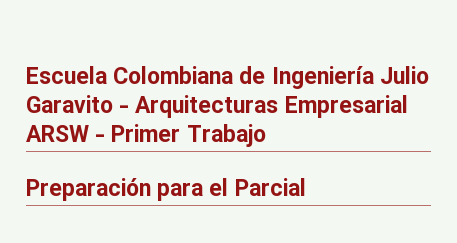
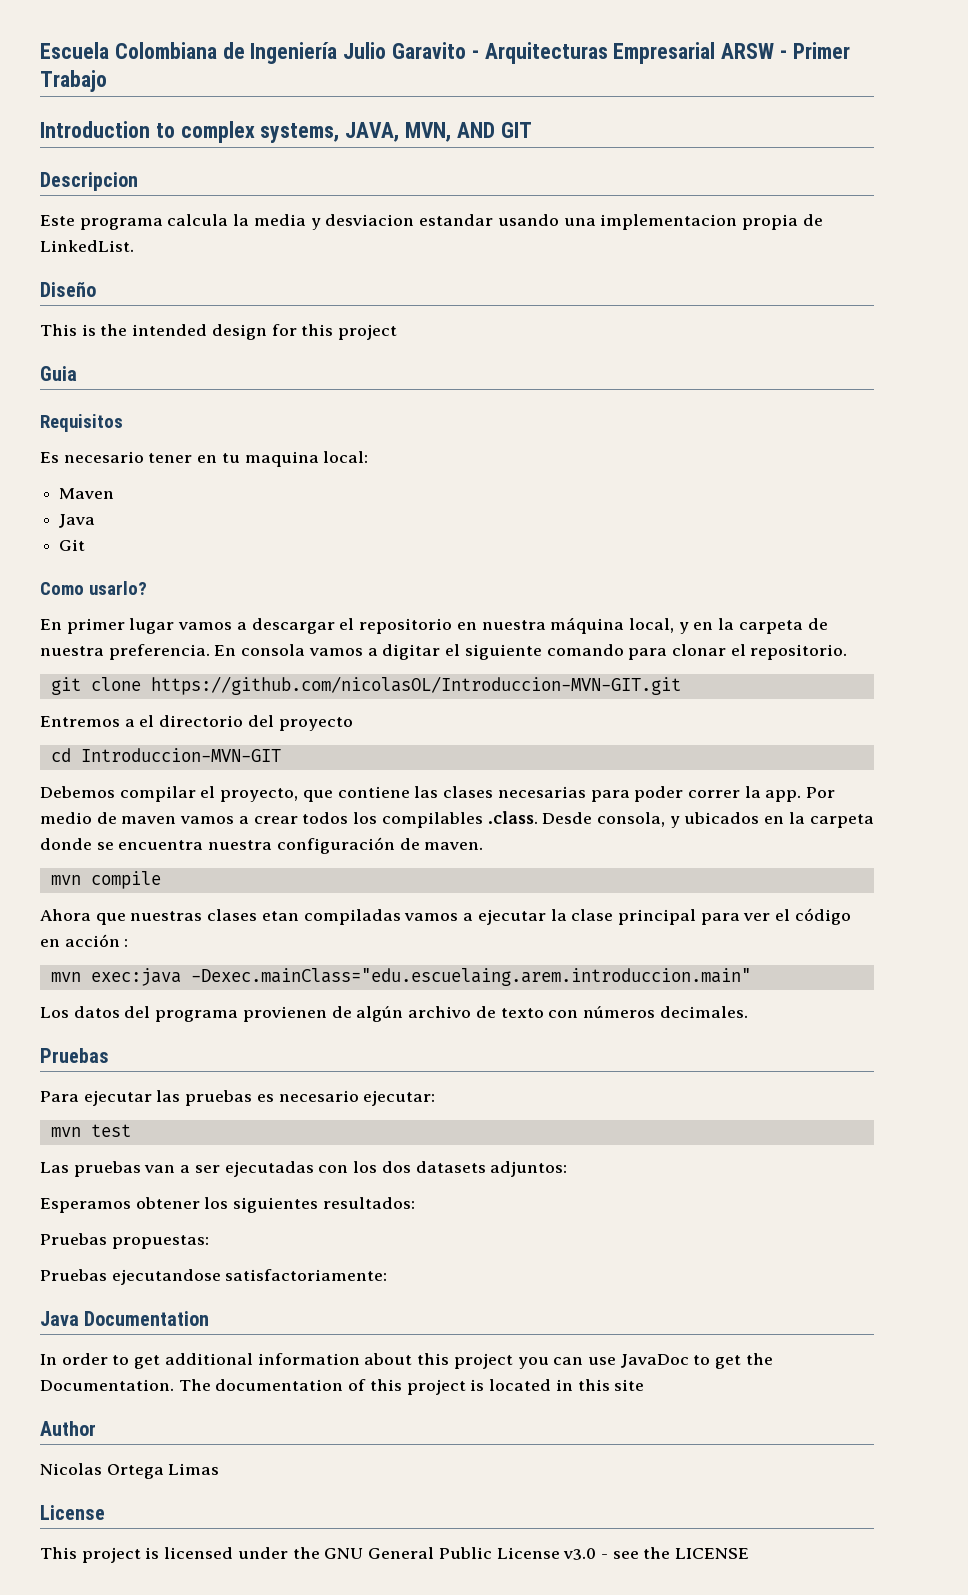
- Preparación para el Parcial
+ Introduction to complex systems, JAVA, MVN, AND GIT
+ Descripcion
+ Este programa calcula la media y desviacion estandar usando una implementacion propia de LinkedList.
+ Diseño
+ This is the intended design for this project
+ Guia
+ Requisitos
+ Es necesario tener en tu maquina local:
+ Maven
+ Java
+ Git
+ Como usarlo?
+ En primer lugar vamos a descargar el repositorio en nuestra máquina local, y en la carpeta de nuestra preferencia. En consola vamos a digitar el siguiente comando para clonar el repositorio.
+ git clone https://github.com/nicolasOL/Introduccion-MVN-GIT.git
+ Entremos a el directorio del proyecto
+ cd Introduccion-MVN-GIT
+ Debemos compilar el proyecto, que contiene las clases necesarias para poder correr la app. Por medio de maven vamos a crear todos los compilables .class. Desde consola, y ubicados en la carpeta donde se encuentra nuestra configuración de maven.
+ mvn compile
+ Ahora que nuestras clases etan compiladas vamos a ejecutar la clase principal para ver el código en acción :
+ mvn exec:java -Dexec.mainClass="edu.escuelaing.arem.introduccion.main"
+ Los datos del programa provienen de algún archivo de texto con números decimales.
+ Pruebas
+ Para ejecutar las pruebas es necesario ejecutar:
+ mvn test
+ Las pruebas van a ser ejecutadas con los dos datasets adjuntos:
+ Esperamos obtener los siguientes resultados:
+ Pruebas propuestas:
+ Pruebas ejecutandose satisfactoriamente:
+ Java Documentation
+ In order to get additional information about this project you can use JavaDoc to get the Documentation. The documentation of this project is located in this site
+ Author
+ Nicolas Ortega Limas
+ License
+ This project is licensed under the GNU General Public License v3.0 - see the LICENSE

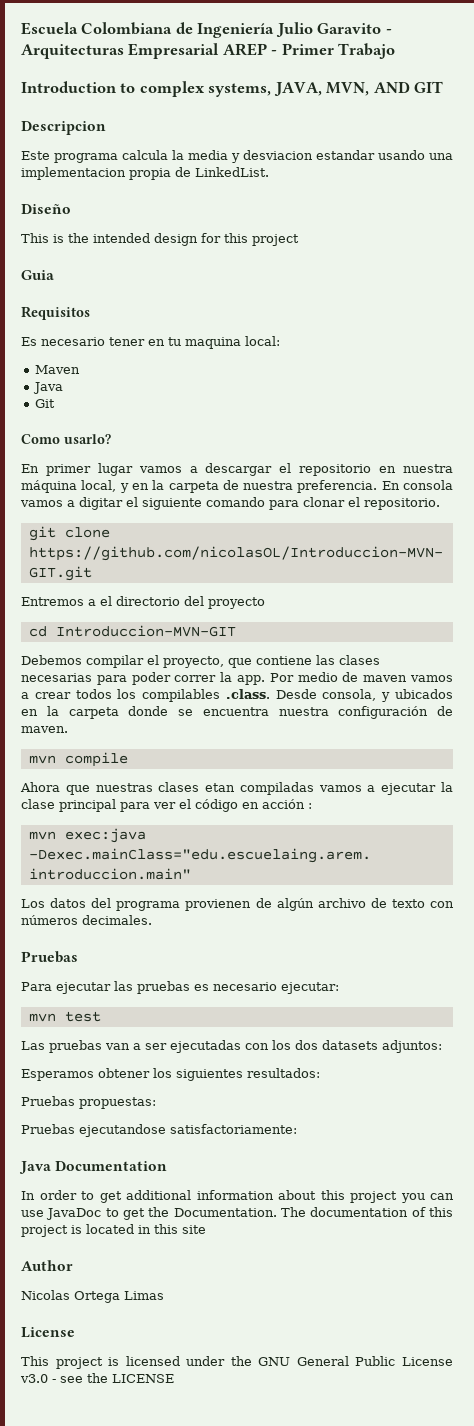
- Escuela Colombiana de Ingeniería Julio Garavito - Arquitecturas Empresarial ARSW - Primer Trabajo
+ Escuela Colombiana de Ingeniería Julio Garavito - Arquitecturas Empresarial AREP - Primer Trabajo

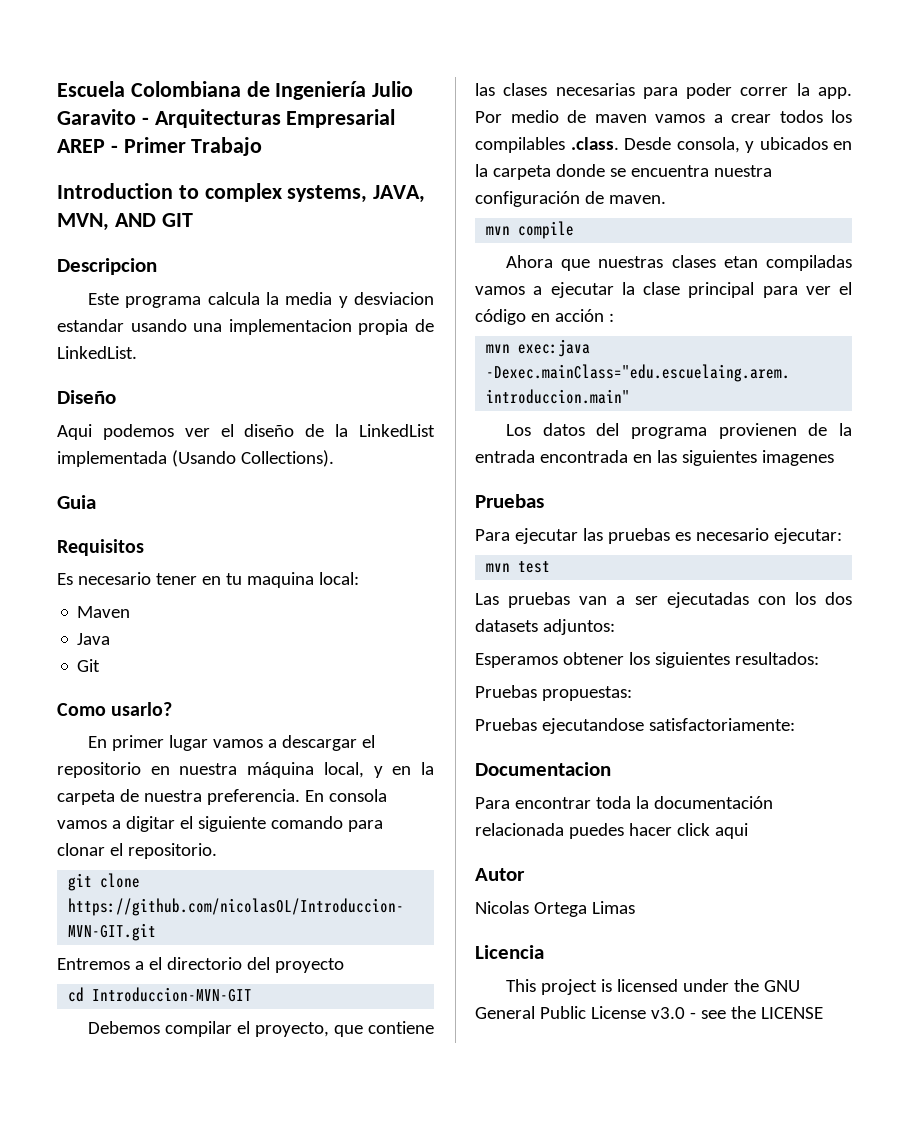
- This is the intended design for this project
+ Aqui podemos ver el diseño de la LinkedList implementada (Usando Collections).
- Los datos del programa provienen de algún archivo de texto con números decimales.
+ Los datos del programa provienen de la entrada encontrada en las siguientes imagenes
- Java Documentation
- In order to get additional information about this project you can use JavaDoc to get the Documentation. The documentation of this project is located in this site
- Author
+ Documentacion
+ Para encontrar toda la documentación relacionada puedes hacer click aqui
+ Autor
  Nicolas Ortega Limas
- License
+ Licencia

